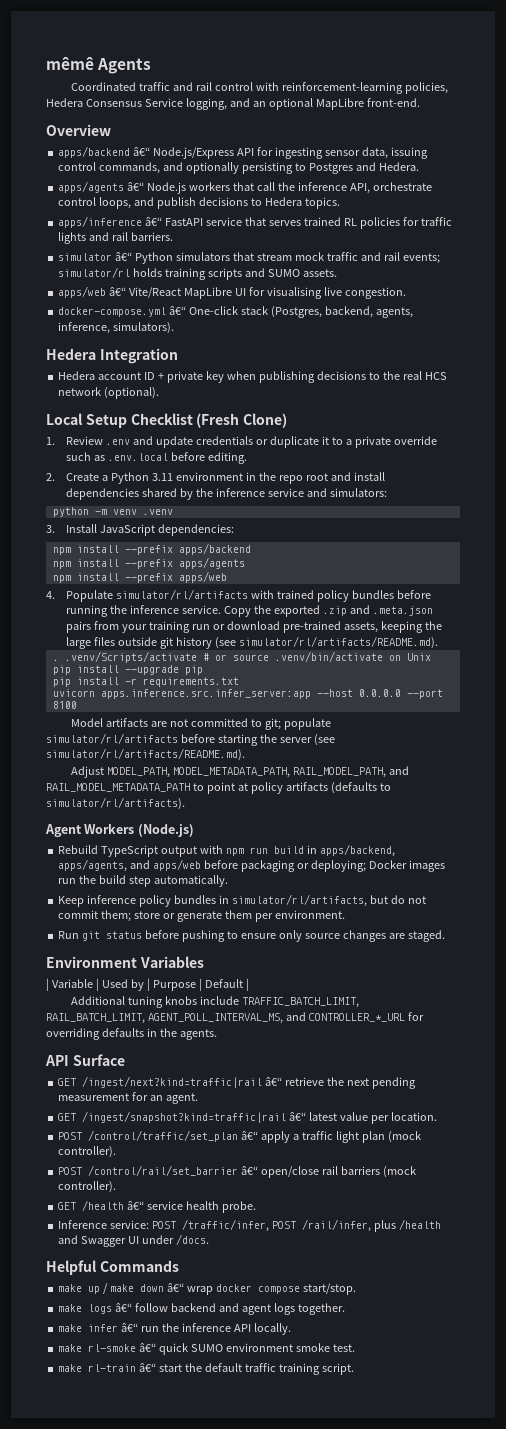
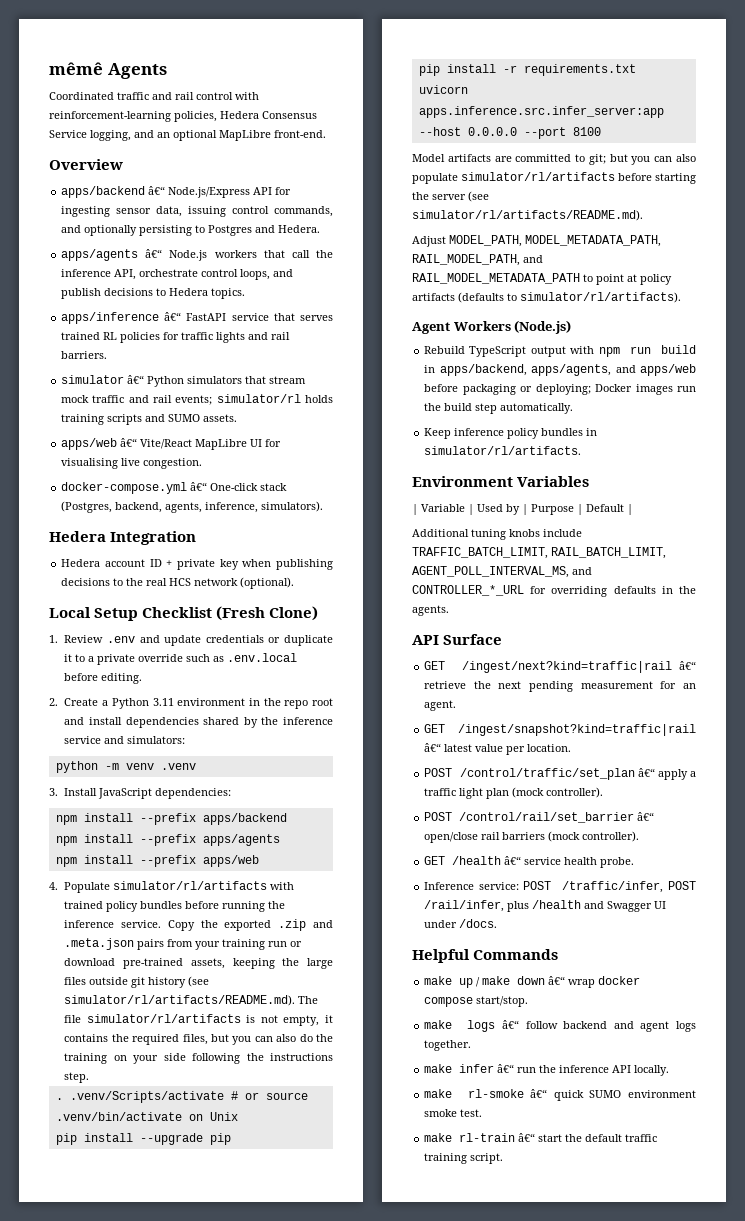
- Copy the exported .zip and .meta.json pairs from your training run or download pre-trained assets, keeping the large files outside git history (see simulator/rl/artifacts/README.md).
+ Copy the exported .zip and .meta.json pairs from your training run or download pre-trained assets, keeping the large files outside git history (see simulator/rl/artifacts/README.md). The file simulator/rl/artifacts is not empty, it contains the required files, but you can also do the training on your side following the instructions step.
- Model artifacts are not committed to git; populate simulator/rl/artifacts before starting the server (see simulator/rl/artifacts/README.md).
+ Model artifacts are committed to git; but you can also populate simulator/rl/artifacts before starting the server (see simulator/rl/artifacts/README.md).
- Keep inference policy bundles in simulator/rl/artifacts, but do not commit them; store or generate them per environment.
- Run git status before pushing to ensure only source changes are staged.
+ Keep inference policy bundles in simulator/rl/artifacts.

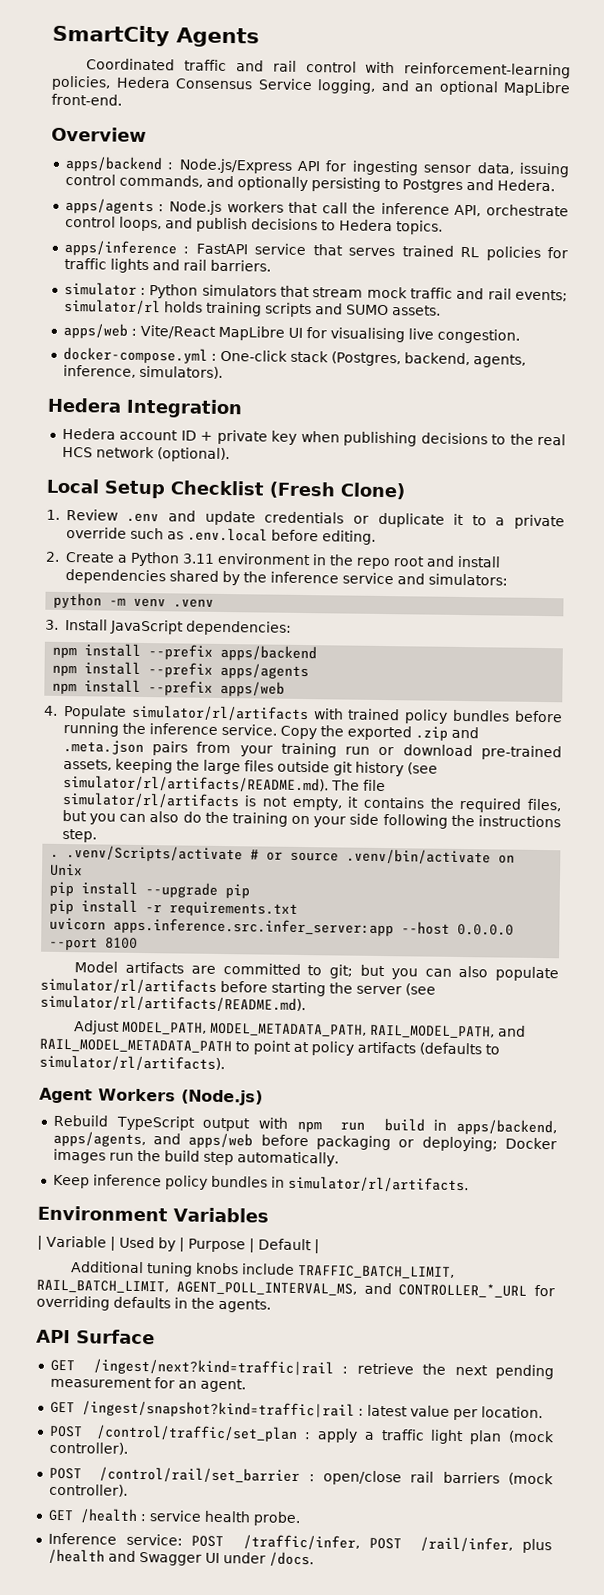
- mêmê Agents
+ SmartCity Agents
- apps/backend â€“ Node.js/Express API for ingesting sensor data, issuing control commands, and optionally persisting to Postgres and Hedera.
+ apps/backend : Node.js/Express API for ingesting sensor data, issuing control commands, and optionally persisting to Postgres and Hedera.
- apps/agents â€“ Node.js workers that call the inference API, orchestrate control loops, and publish decisions to Hedera topics.
+ apps/agents : Node.js workers that call the inference API, orchestrate control loops, and publish decisions to Hedera topics.
- apps/inference â€“ FastAPI service that serves trained RL policies for traffic lights and rail barriers.
+ apps/inference : FastAPI service that serves trained RL policies for traffic lights and rail barriers.
- simulator â€“ Python simulators that stream mock traffic and rail events; simulator/rl holds training scripts and SUMO assets.
+ simulator : Python simulators that stream mock traffic and rail events; simulator/rl holds training scripts and SUMO assets.
- apps/web â€“ Vite/React MapLibre UI for visualising live congestion.
+ apps/web : Vite/React MapLibre UI for visualising live congestion.
- docker-compose.yml â€“ One-click stack (Postgres, backend, agents, inference, simulators).
+ docker-compose.yml : One-click stack (Postgres, backend, agents, inference, simulators).
- GET /ingest/next?kind=traffic|rail â€“ retrieve the next pending measurement for an agent.
+ GET /ingest/next?kind=traffic|rail : retrieve the next pending measurement for an agent.
- GET /ingest/snapshot?kind=traffic|rail â€“ latest value per location.
+ GET /ingest/snapshot?kind=traffic|rail : latest value per location.
- POST /control/traffic/set_plan â€“ apply a traffic light plan (mock controller).
+ POST /control/traffic/set_plan : apply a traffic light plan (mock controller).
- POST /control/rail/set_barrier â€“ open/close rail barriers (mock controller).
+ POST /control/rail/set_barrier : open/close rail barriers (mock controller).
- GET /health â€“ service health probe.
+ GET /health : service health probe.
- Helpful Commands
- make up / make down â€“ wrap docker compose start/stop.
- make logs â€“ follow backend and agent logs together.
- make infer â€“ run the inference API locally.
- make rl-smoke â€“ quick SUMO environment smoke test.
- make rl-train â€“ start the default traffic training script.

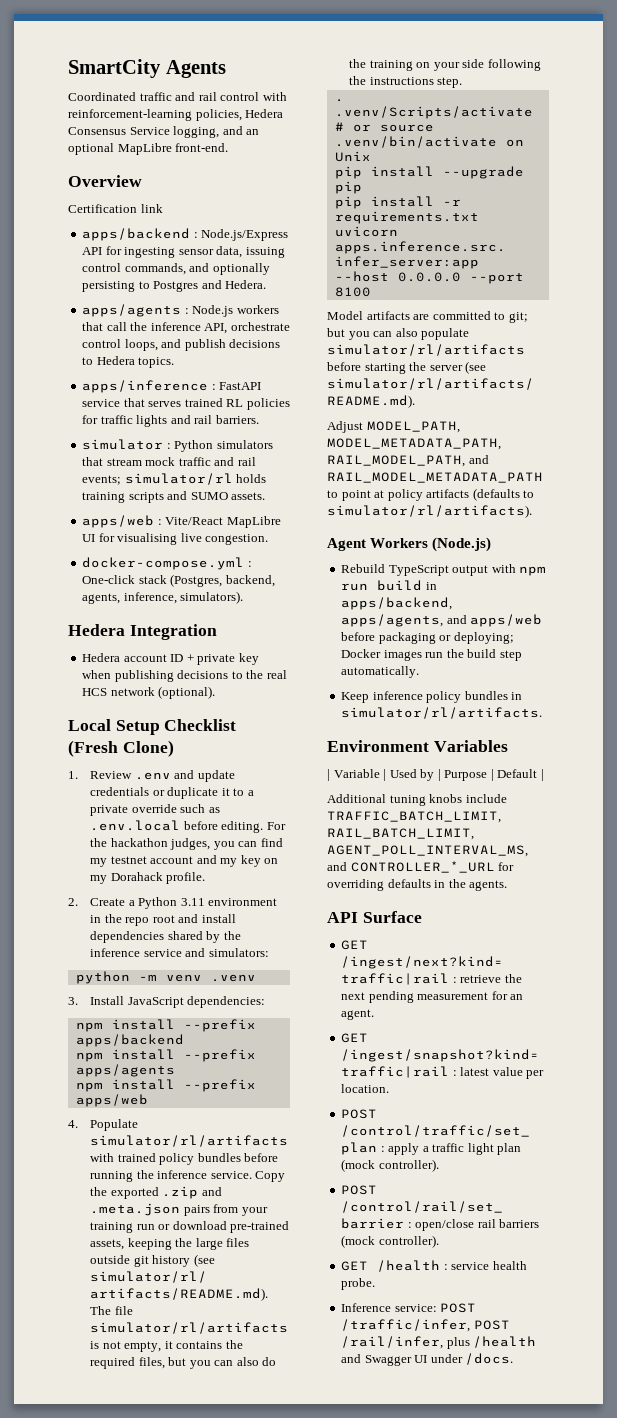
+ Certification link
+ For the hackathon judges, you can find my testnet account and my key on my Dorahack profile.

